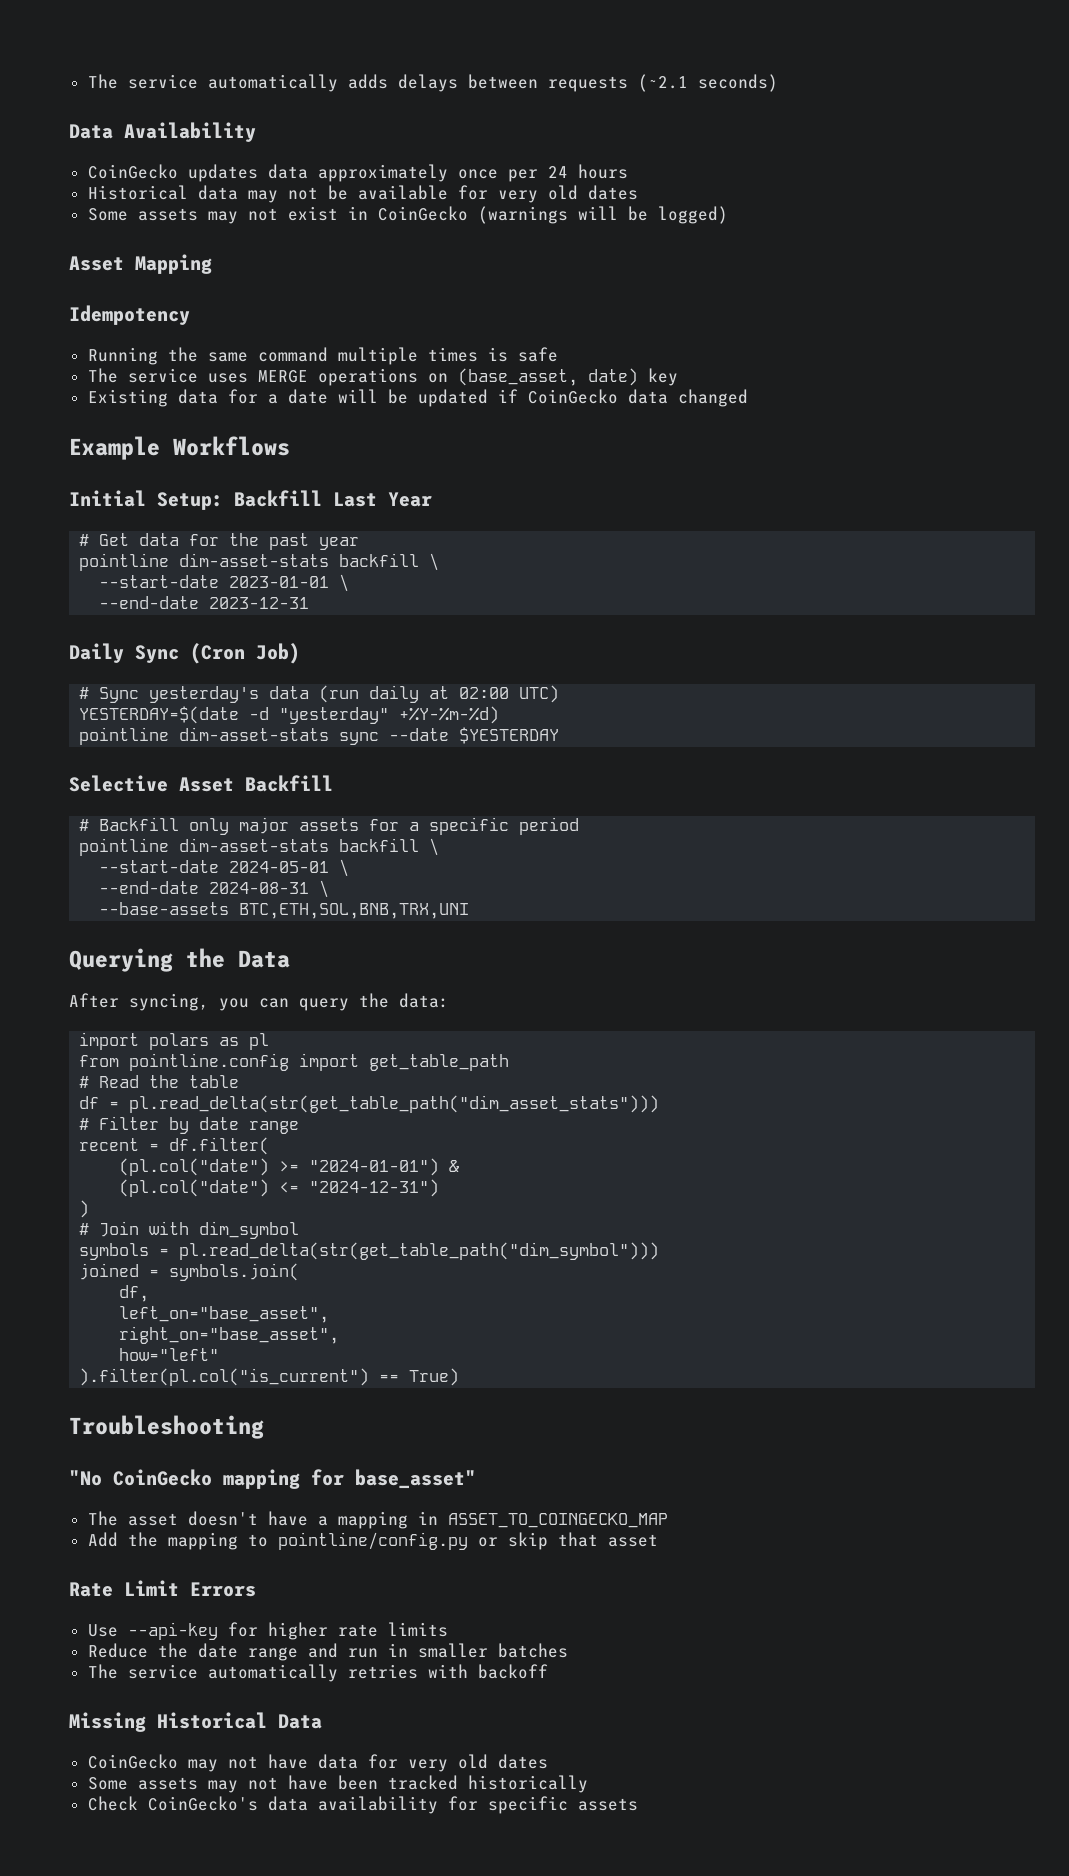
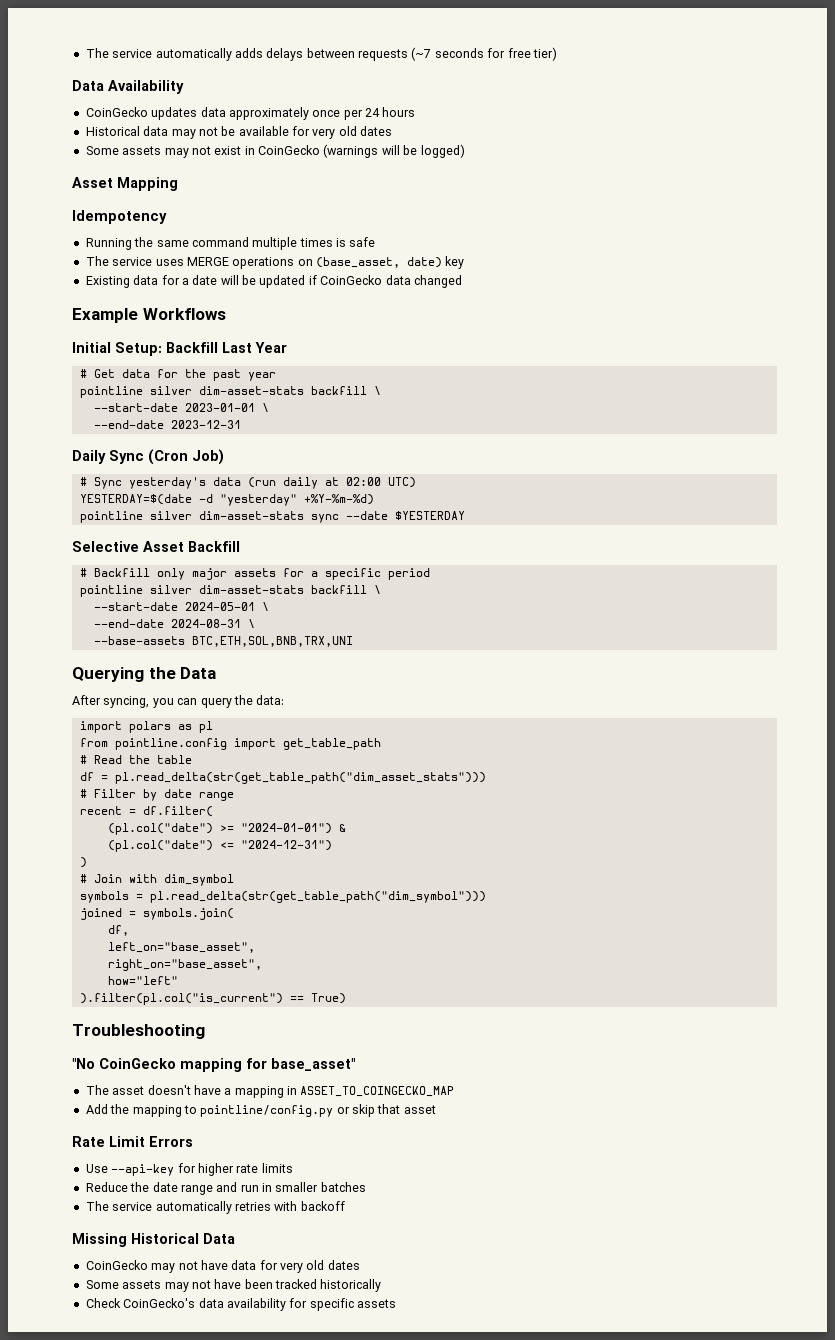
- The service automatically adds delays between requests (~2.1 seconds)
+ The service automatically adds delays between requests (~7 seconds for free tier)
  # Get data for the past year
- pointline dim-asset-stats backfill \
+ pointline silver dim-asset-stats backfill \
- pointline dim-asset-stats sync --date $YESTERDAY
+ pointline silver dim-asset-stats sync --date $YESTERDAY
  # Backfill only major assets for a specific period
- pointline dim-asset-stats backfill \
+ pointline silver dim-asset-stats backfill \

